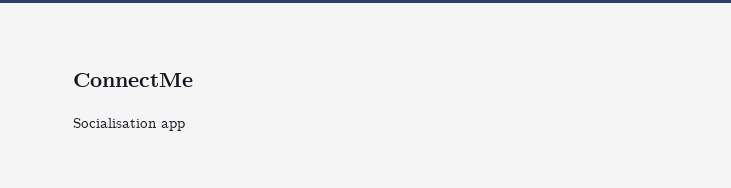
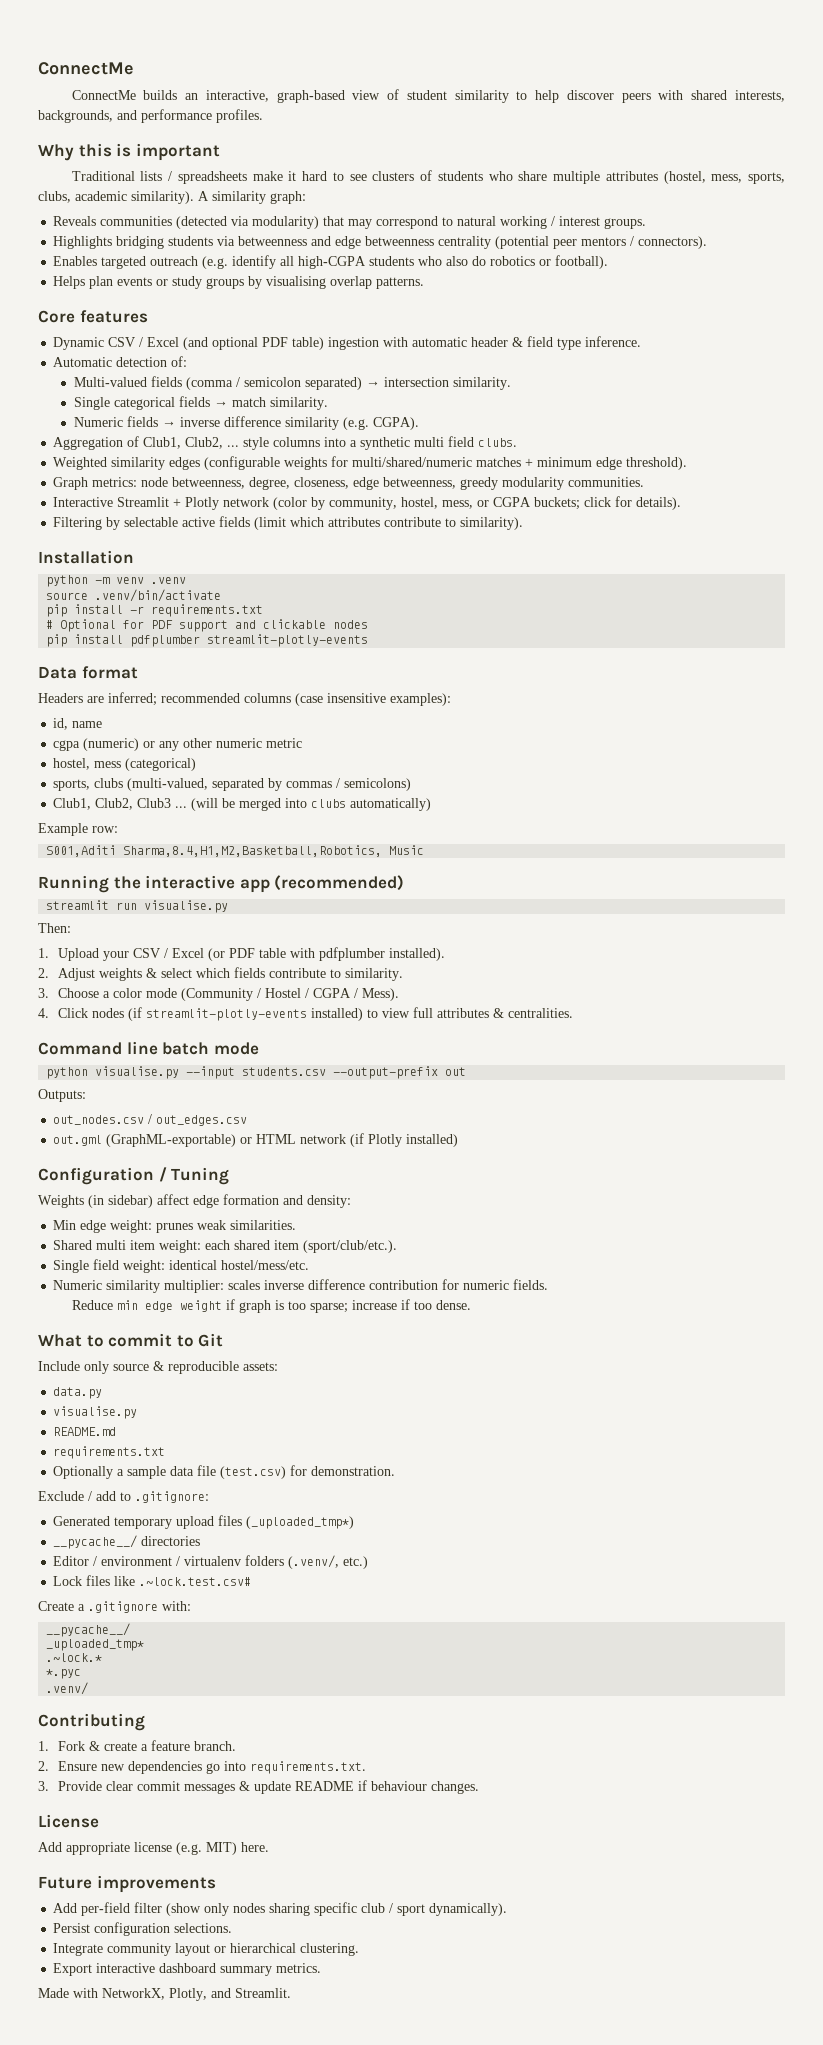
- Socialisation app
+ ConnectMe builds an interactive, graph‑based view of student similarity to help discover peers with shared interests, backgrounds, and performance profiles.
+ Why this is important
+ Traditional lists / spreadsheets make it hard to see clusters of students who share multiple attributes (hostel, mess, sports, clubs, academic similarity). A similarity graph:
+ Reveals communities (detected via modularity) that may correspond to natural working / interest groups.
+ Highlights bridging students via betweenness and edge betweenness centrality (potential peer mentors / connectors).
+ Enables targeted outreach (e.g. identify all high‑CGPA students who also do robotics or football).
+ Helps plan events or study groups by visualising overlap patterns.
+ Core features
+ Dynamic CSV / Excel (and optional PDF table) ingestion with automatic header & field type inference.
+ Automatic detection of:
+ Multi‑valued fields (comma / semicolon separated) → intersection similarity.
+ Single categorical fields → match similarity.
+ Numeric fields → inverse difference similarity (e.g. CGPA).
+ Aggregation of Club1, Club2, ... style columns into a synthetic multi field clubs.
+ Weighted similarity edges (configurable weights for multi/shared/numeric matches + minimum edge threshold).
+ Graph metrics: node betweenness, degree, closeness, edge betweenness, greedy modularity communities.
+ Interactive Streamlit + Plotly network (color by community, hostel, mess, or CGPA buckets; click for details).
+ Filtering by selectable active fields (limit which attributes contribute to similarity).
+ Installation
+ python -m venv .venv
+ source .venv/bin/activate
+ pip install -r requirements.txt
+ # Optional for PDF support and clickable nodes
+ pip install pdfplumber streamlit-plotly-events
+ Data format
+ Headers are inferred; recommended columns (case insensitive examples):
+ id, name
+ cgpa (numeric) or any other numeric metric
+ hostel, mess (categorical)
+ sports, clubs (multi-valued, separated by commas / semicolons)
+ Club1, Club2, Club3 ... (will be merged into clubs automatically)
+ Example row:
+ S001,Aditi Sharma,8.4,H1,M2,Basketball,Robotics, Music
+ Running the interactive app (recommended)
+ streamlit run visualise.py
+ Then:
+ 1. Upload your CSV / Excel (or PDF table with pdfplumber installed).
+ 2. Adjust weights & select which fields contribute to similarity.
+ 3. Choose a color mode (Community / Hostel / CGPA / Mess).
+ 4. Click nodes (if streamlit-plotly-events installed) to view full attributes & centralities.
+ Command line batch mode
+ python visualise.py --input students.csv --output-prefix out
+ Outputs:
+ out_nodes.csv / out_edges.csv
+ out.gml (GraphML-exportable) or HTML network (if Plotly installed)
+ Configuration / Tuning
+ Weights (in sidebar) affect edge formation and density:
+ Min edge weight: prunes weak similarities.
+ Shared multi item weight: each shared item (sport/club/etc.).
+ Single field weight: identical hostel/mess/etc.
+ Numeric similarity multiplier: scales inverse difference contribution for numeric fields.
+ Reduce min edge weight if graph is too sparse; increase if too dense.
+ What to commit to Git
+ Include only source & reproducible assets:
+ data.py
+ visualise.py
+ README.md
+ requirements.txt
+ Optionally a sample data file (test.csv) for demonstration.
+ Exclude / add to .gitignore:
+ Generated temporary upload files (_uploaded_tmp*)
+ __pycache__/ directories
+ Editor / environment / virtualenv folders (.venv/, etc.)
+ Lock files like .~lock.test.csv#
+ Create a .gitignore with:
+ __pycache__/
+ _uploaded_tmp*
+ .~lock.*
+ *.pyc
+ .venv/
+ Contributing
+ 1. Fork & create a feature branch.
+ 2. Ensure new dependencies go into requirements.txt.
+ 3. Provide clear commit messages & update README if behaviour changes.
+ License
+ Add appropriate license (e.g. MIT) here.
+ Future improvements
+ Add per-field filter (show only nodes sharing specific club / sport dynamically).
+ Persist configuration selections.
+ Integrate community layout or hierarchical clustering.
+ Export interactive dashboard summary metrics.
+ Made with NetworkX, Plotly, and Streamlit.

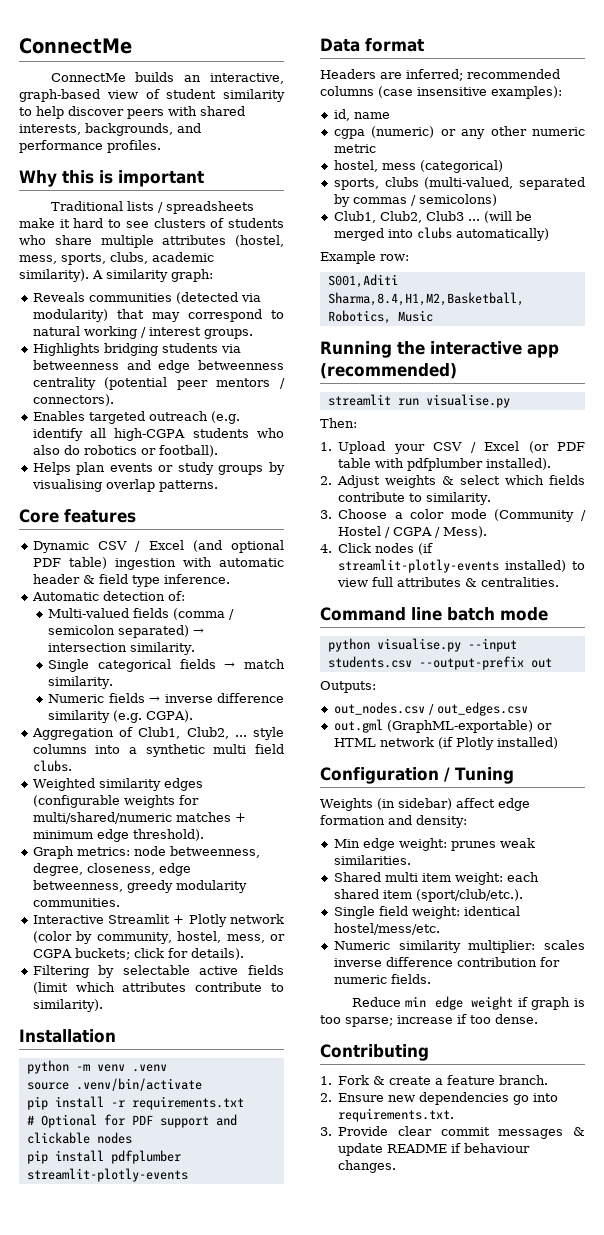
- What to commit to Git
- Include only source & reproducible assets:
- data.py
- visualise.py
- README.md
- requirements.txt
- Optionally a sample data file (test.csv) for demonstration.
- Exclude / add to .gitignore:
- Generated temporary upload files (_uploaded_tmp*)
- __pycache__/ directories
- Editor / environment / virtualenv folders (.venv/, etc.)
- Lock files like .~lock.test.csv#
- Create a .gitignore with:
- __pycache__/
- _uploaded_tmp*
- .~lock.*
- *.pyc
- .venv/
- License
- Add appropriate license (e.g. MIT) here.
- Future improvements
- Add per-field filter (show only nodes sharing specific club / sport dynamically).
- Persist configuration selections.
- Integrate community layout or hierarchical clustering.
- Export interactive dashboard summary metrics.
- Made with NetworkX, Plotly, and Streamlit.

